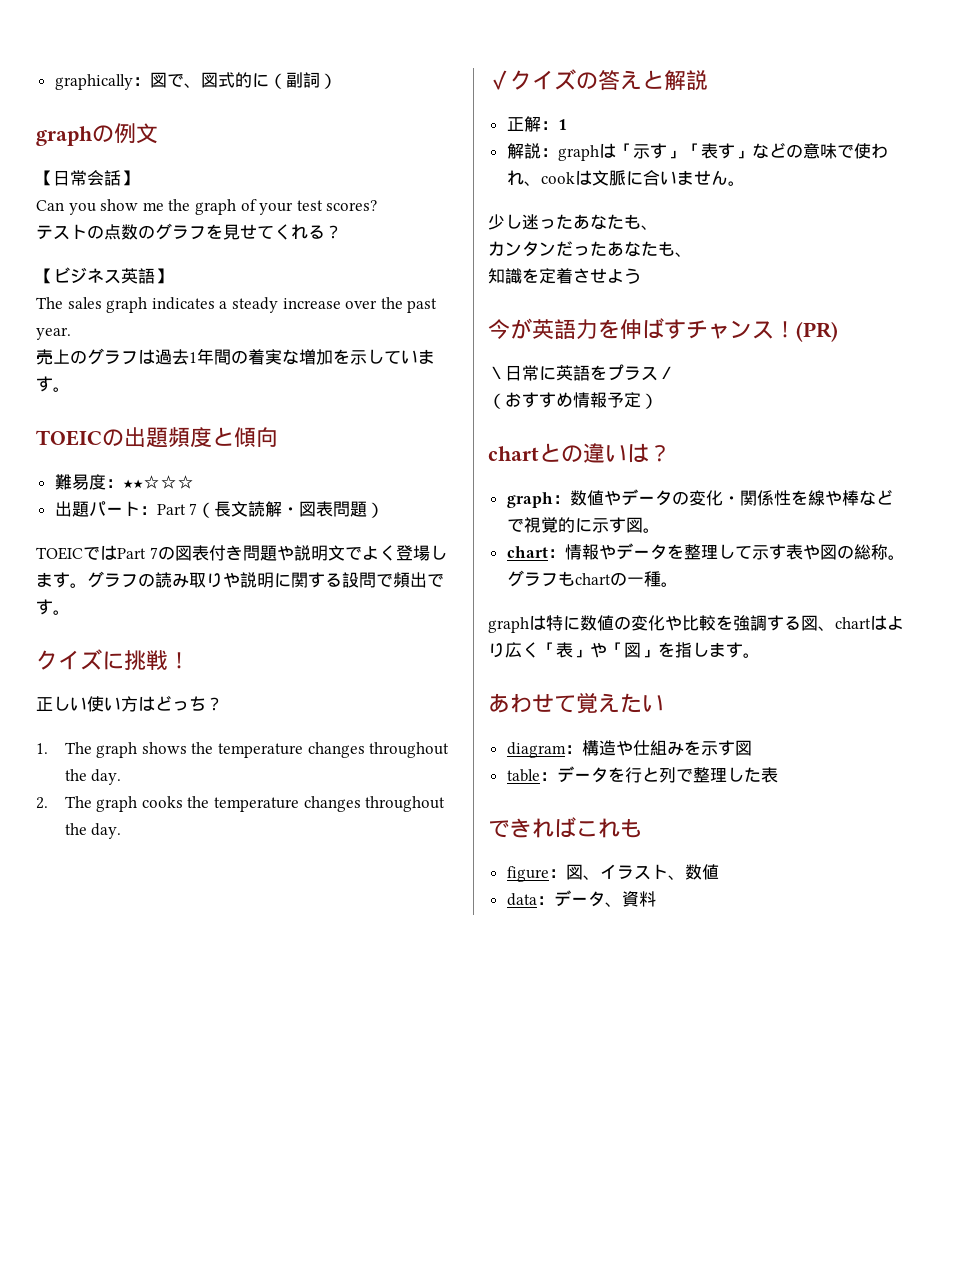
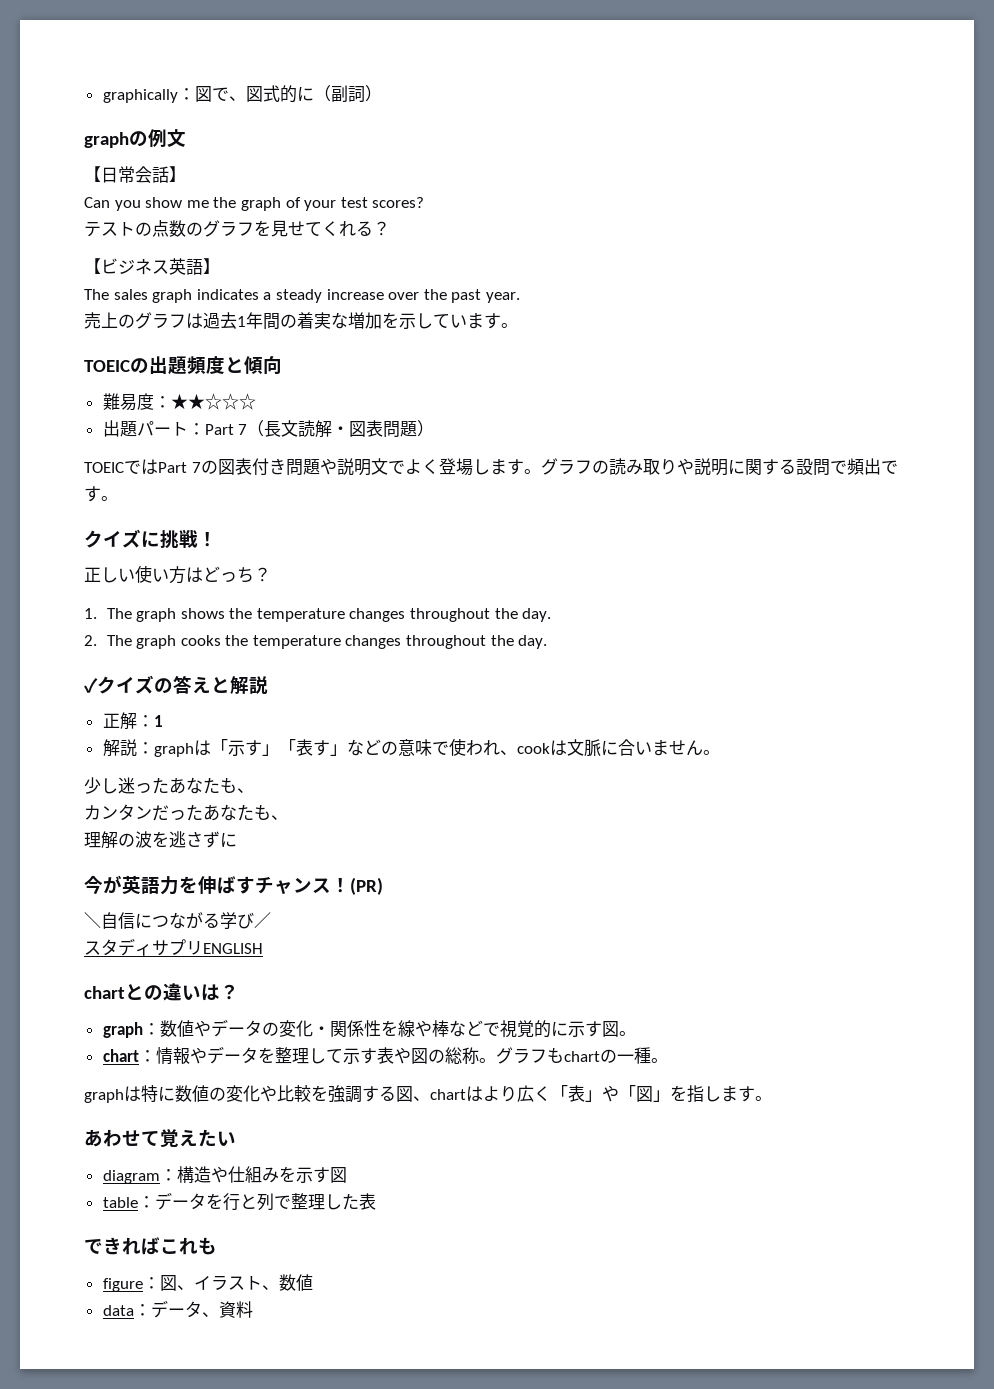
- 知識を定着させよう
+ 理解の波を逃さずに
- ＼日常に英語をプラス／
- （おすすめ情報予定）
+ ＼自信につながる学び／
+ スタディサプリENGLISH

